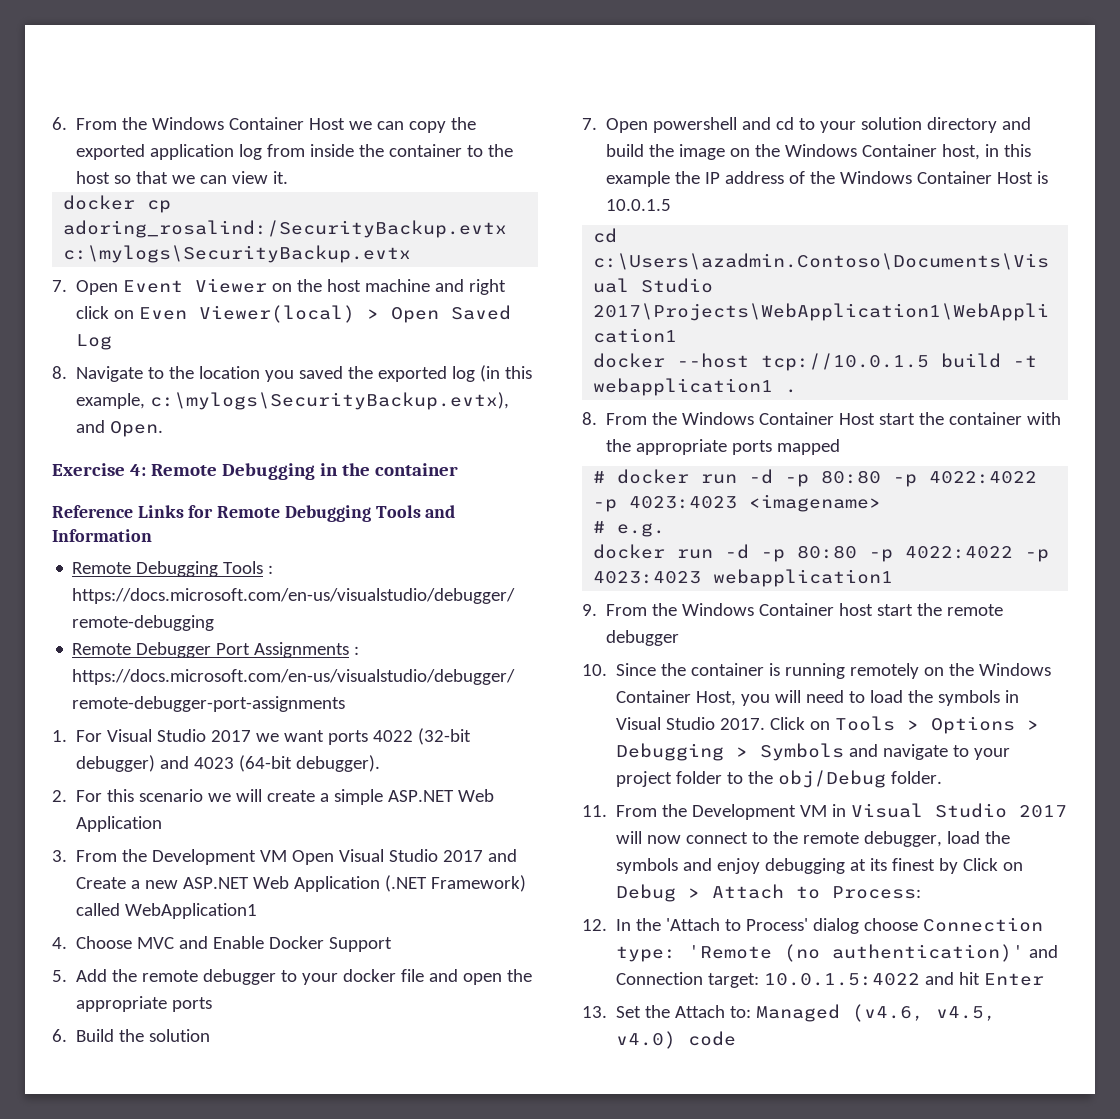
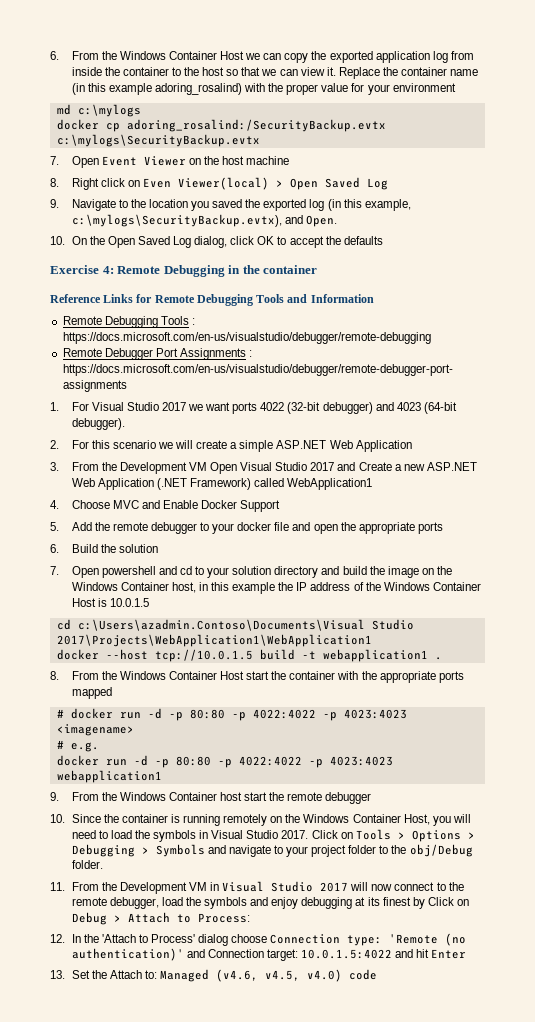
+ Replace the container name (in this example adoring_rosalind) with the proper value for your environment
+ md c:\mylogs
- 7. Open Event Viewer on the host machine and right click on Even Viewer(local) > Open Saved Log
+ 7. Open Event Viewer on the host machine
+ 8. Right click on Even Viewer(local) > Open Saved Log
- 8. Navigate to the location you saved the exported log (in this example, c:\mylogs\SecurityBackup.evtx), and Open.
+ 9. Navigate to the location you saved the exported log (in this example, c:\mylogs\SecurityBackup.evtx), and Open.
+ 10. On the Open Saved Log dialog, click OK to accept the defaults

